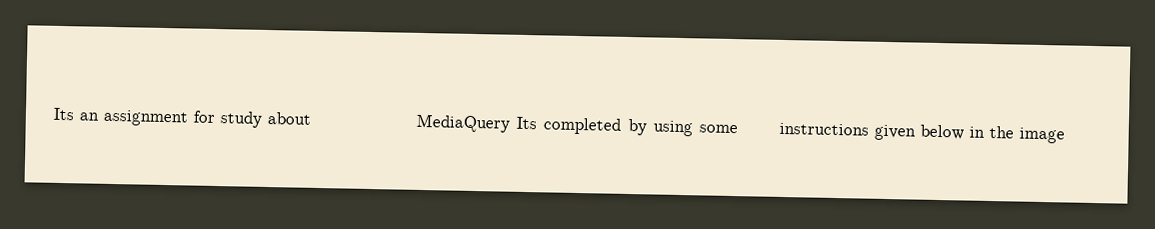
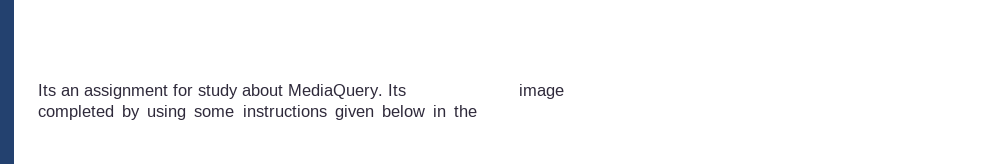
- Its an assignment for study about MediaQuery Its completed by using some instructions given below in the image
+ Its an assignment for study about MediaQuery. Its completed by using some instructions given below in the image

